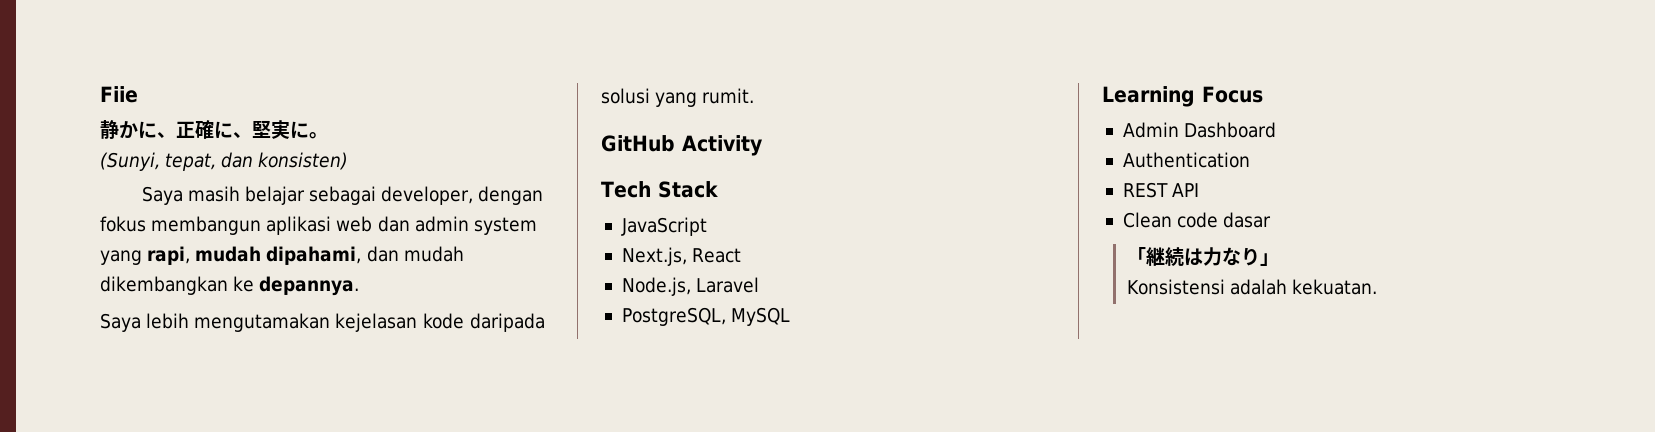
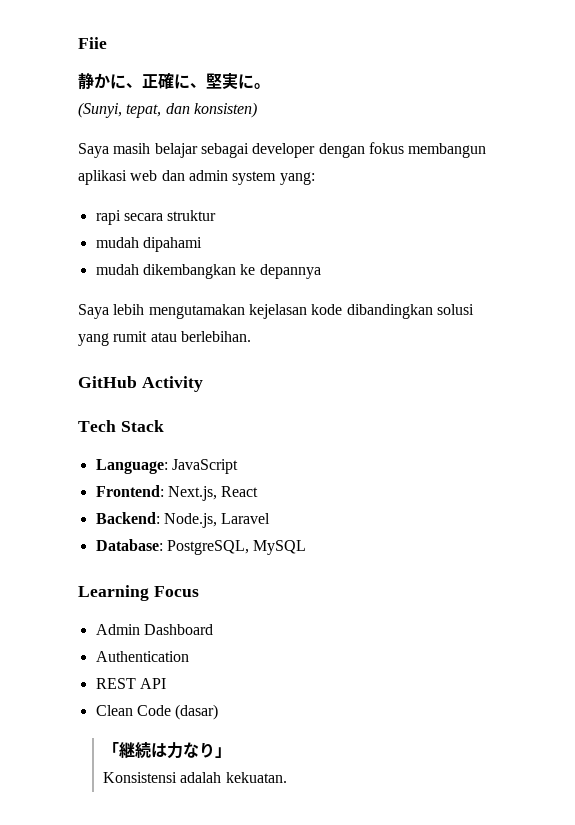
- Saya masih belajar sebagai developer, dengan fokus membangun aplikasi web dan admin system yang rapi, mudah dipahami, dan mudah dikembangkan ke depannya.
+ Saya masih belajar sebagai developer dengan fokus membangun aplikasi web dan admin system yang:
+ rapi secara struktur
+ mudah dipahami
+ mudah dikembangkan ke depannya
- Saya lebih mengutamakan kejelasan kode daripada solusi yang rumit.
+ Saya lebih mengutamakan kejelasan kode dibandingkan solusi yang rumit atau berlebihan.
- JavaScript
+ Language: JavaScript
- Next.js, React
+ Frontend: Next.js, React
- Node.js, Laravel
+ Backend: Node.js, Laravel
- PostgreSQL, MySQL
+ Database: PostgreSQL, MySQL
- Clean code dasar
+ Clean Code (dasar)

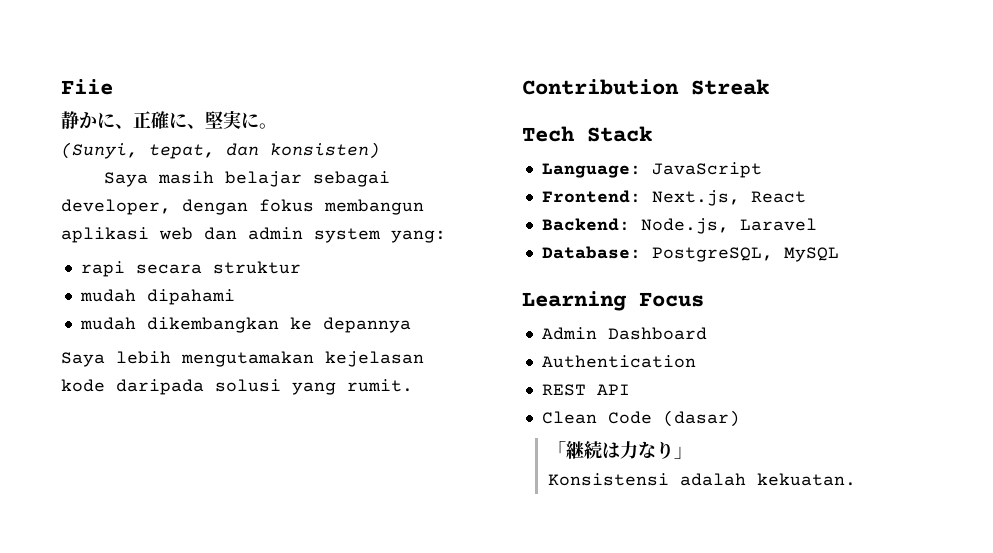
- Saya masih belajar sebagai developer dengan fokus membangun aplikasi web dan admin system yang:
+ Saya masih belajar sebagai developer, dengan fokus membangun aplikasi web dan admin system yang:
- Saya lebih mengutamakan kejelasan kode dibandingkan solusi yang rumit atau berlebihan.
- GitHub Activity
+ Saya lebih mengutamakan kejelasan kode daripada solusi yang rumit.
+ Contribution Streak

